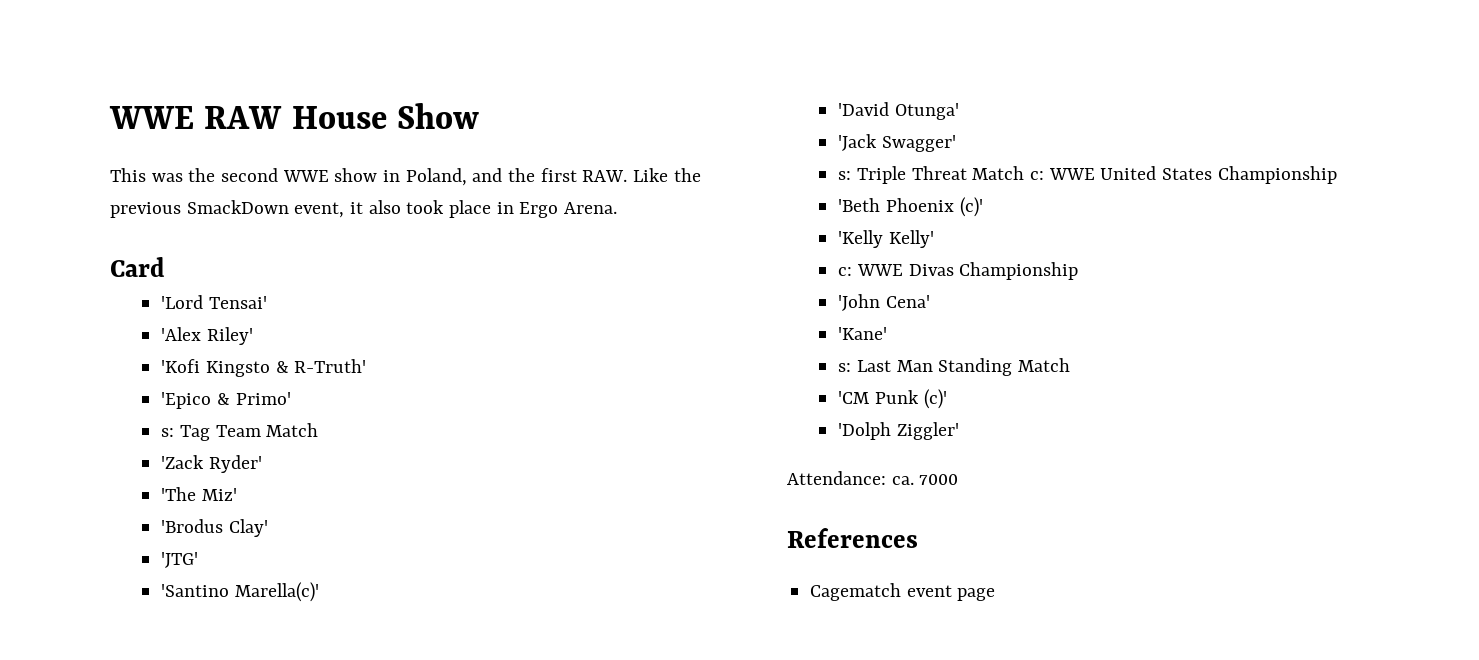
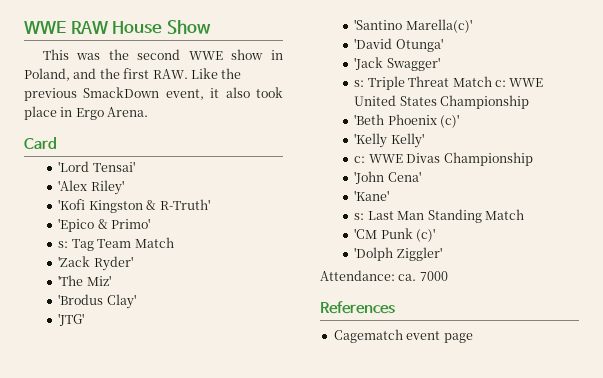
- 'Kofi Kingsto & R-Truth'
+ 'Kofi Kingston & R-Truth'

